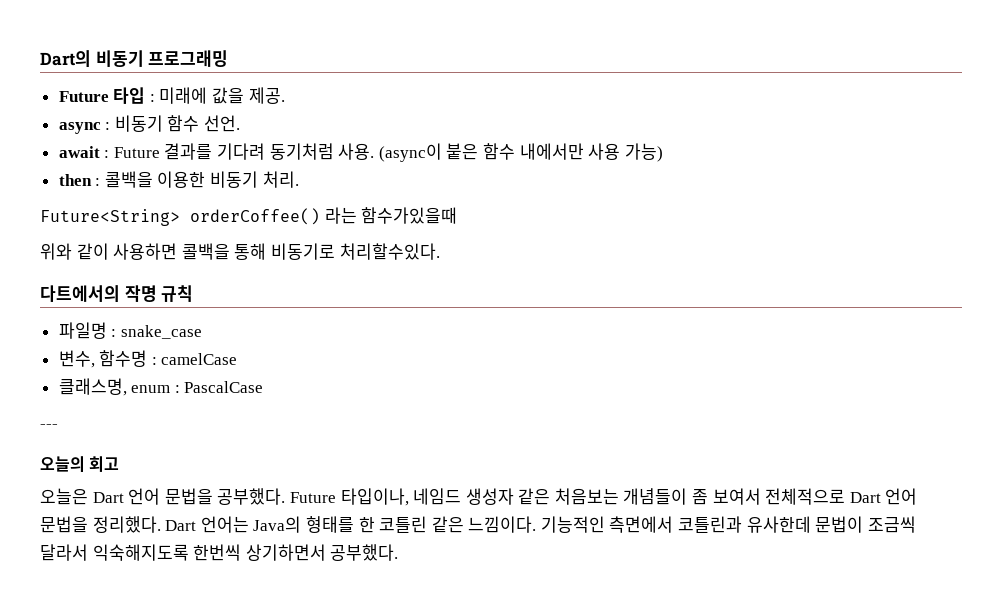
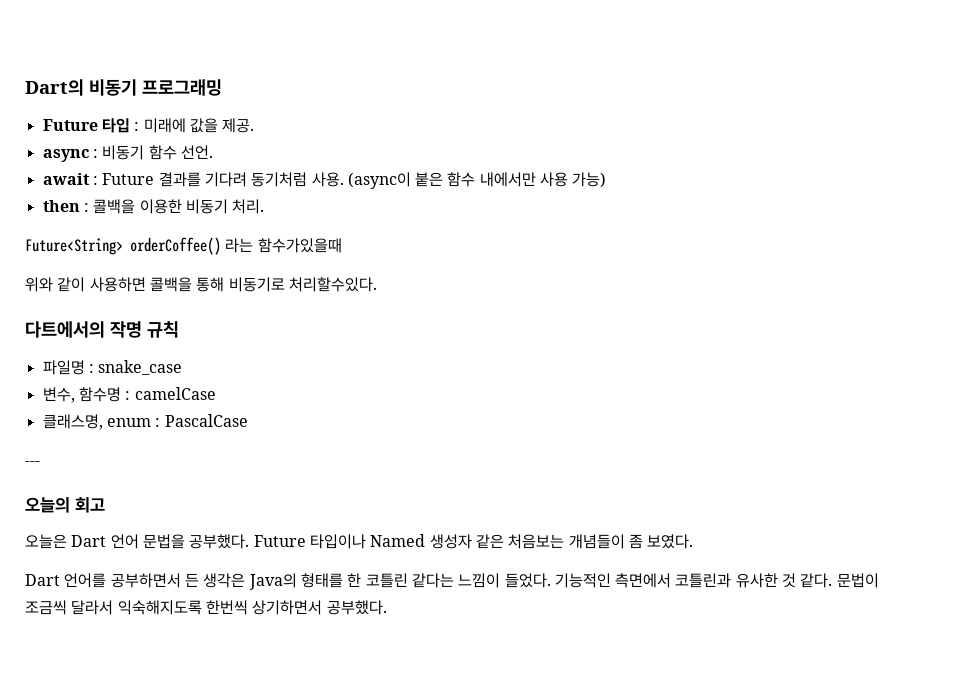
- Future 타입이나, 네임드 생성자 같은 처음보는 개념들이 좀 보여서 전체적으로 Dart 언어 문법을 정리했다. Dart 언어는 Java의 형태를 한 코틀린 같은 느낌이다. 기능적인 측면에서 코틀린과 유사한데 문법이 조금씩 달라서 익숙해지도록 한번씩 상기하면서 공부했다.
+ Future 타입이나 Named 생성자 같은 처음보는 개념들이 좀 보였다.
+ Dart 언어를 공부하면서 든 생각은 Java의 형태를 한 코틀린 같다는 느낌이 들었다. 기능적인 측면에서 코틀린과 유사한 것 같다. 문법이 조금씩 달라서 익숙해지도록 한번씩 상기하면서 공부했다.

